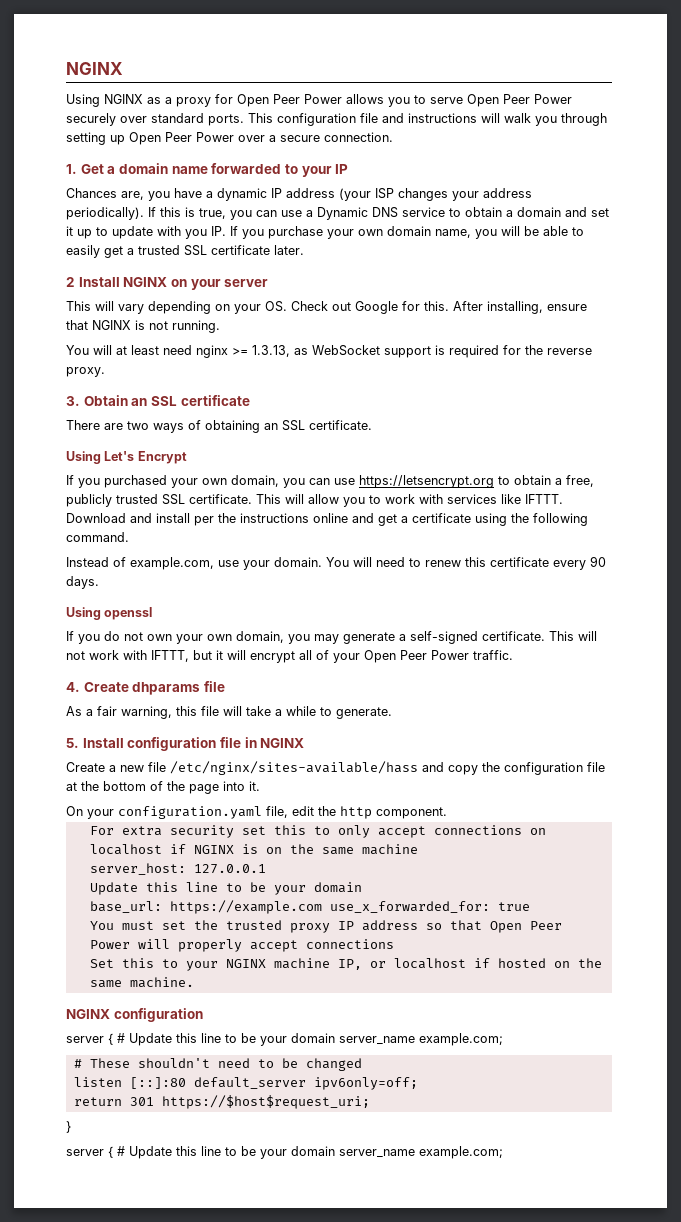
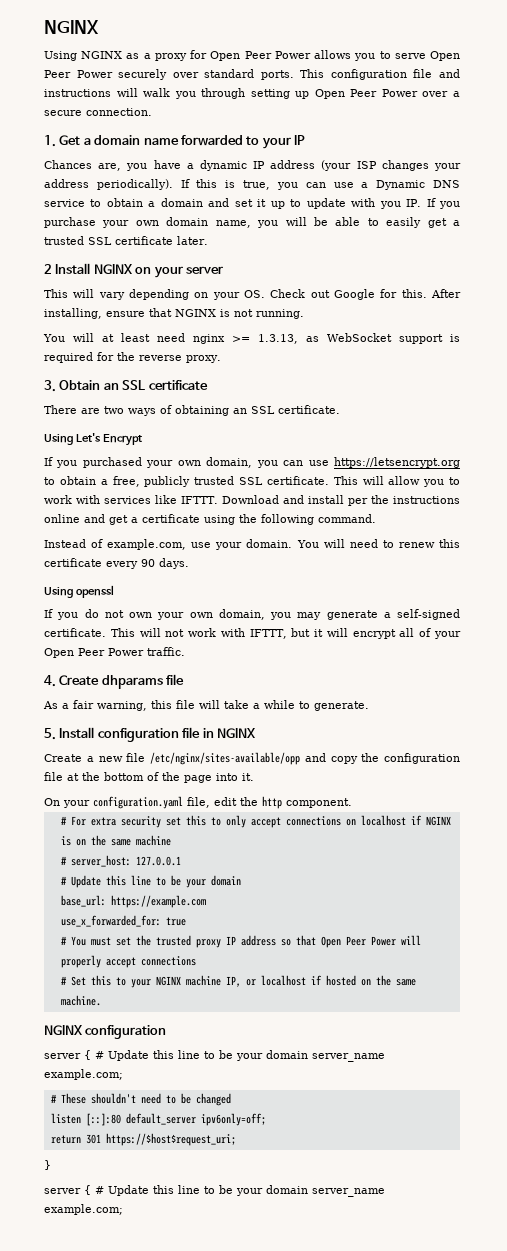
- Create a new file /etc/nginx/sites-available/hass and copy the configuration file at the bottom of the page into it.
+ Create a new file /etc/nginx/sites-available/opp and copy the configuration file at the bottom of the page into it.
- For extra security set this to only accept connections on localhost if NGINX is on the same machine
+ # For extra security set this to only accept connections on localhost if NGINX is on the same machine
- server_host: 127.0.0.1
- Update this line to be your domain
+ # server_host: 127.0.0.1
+ # Update this line to be your domain
- base_url: https://example.com use_x_forwarded_for: true
+ base_url: https://example.com
+ use_x_forwarded_for: true
- You must set the trusted proxy IP address so that Open Peer Power will properly accept connections
+ # You must set the trusted proxy IP address so that Open Peer Power will properly accept connections
- Set this to your NGINX machine IP, or localhost if hosted on the same machine.
+ # Set this to your NGINX machine IP, or localhost if hosted on the same machine.

